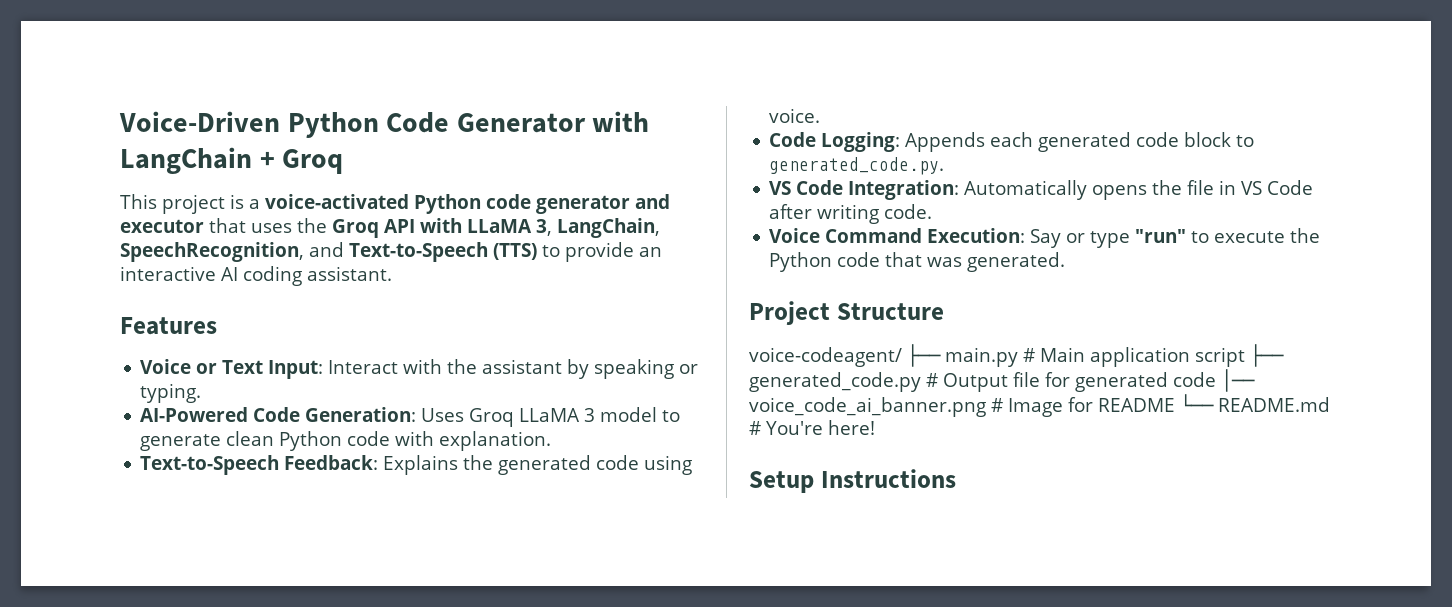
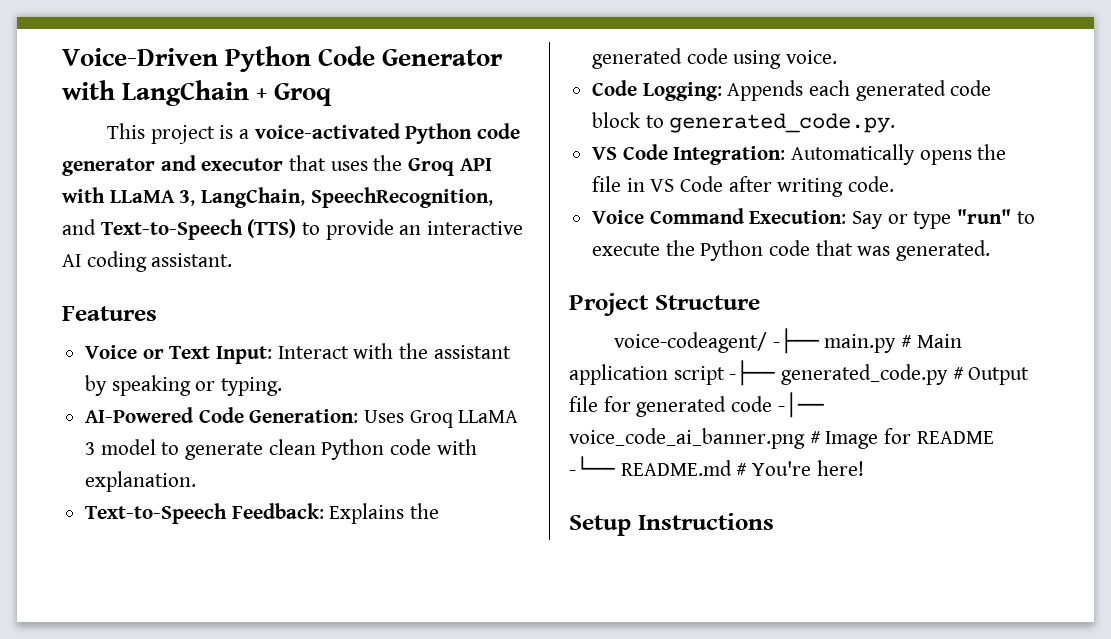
- voice-codeagent/ ├── main.py # Main application script ├── generated_code.py # Output file for generated code │── voice_code_ai_banner.png # Image for README └── README.md # You're here!
+ voice-codeagent/ -├── main.py # Main application script -├── generated_code.py # Output file for generated code -│── voice_code_ai_banner.png # Image for README -└── README.md # You're here!

